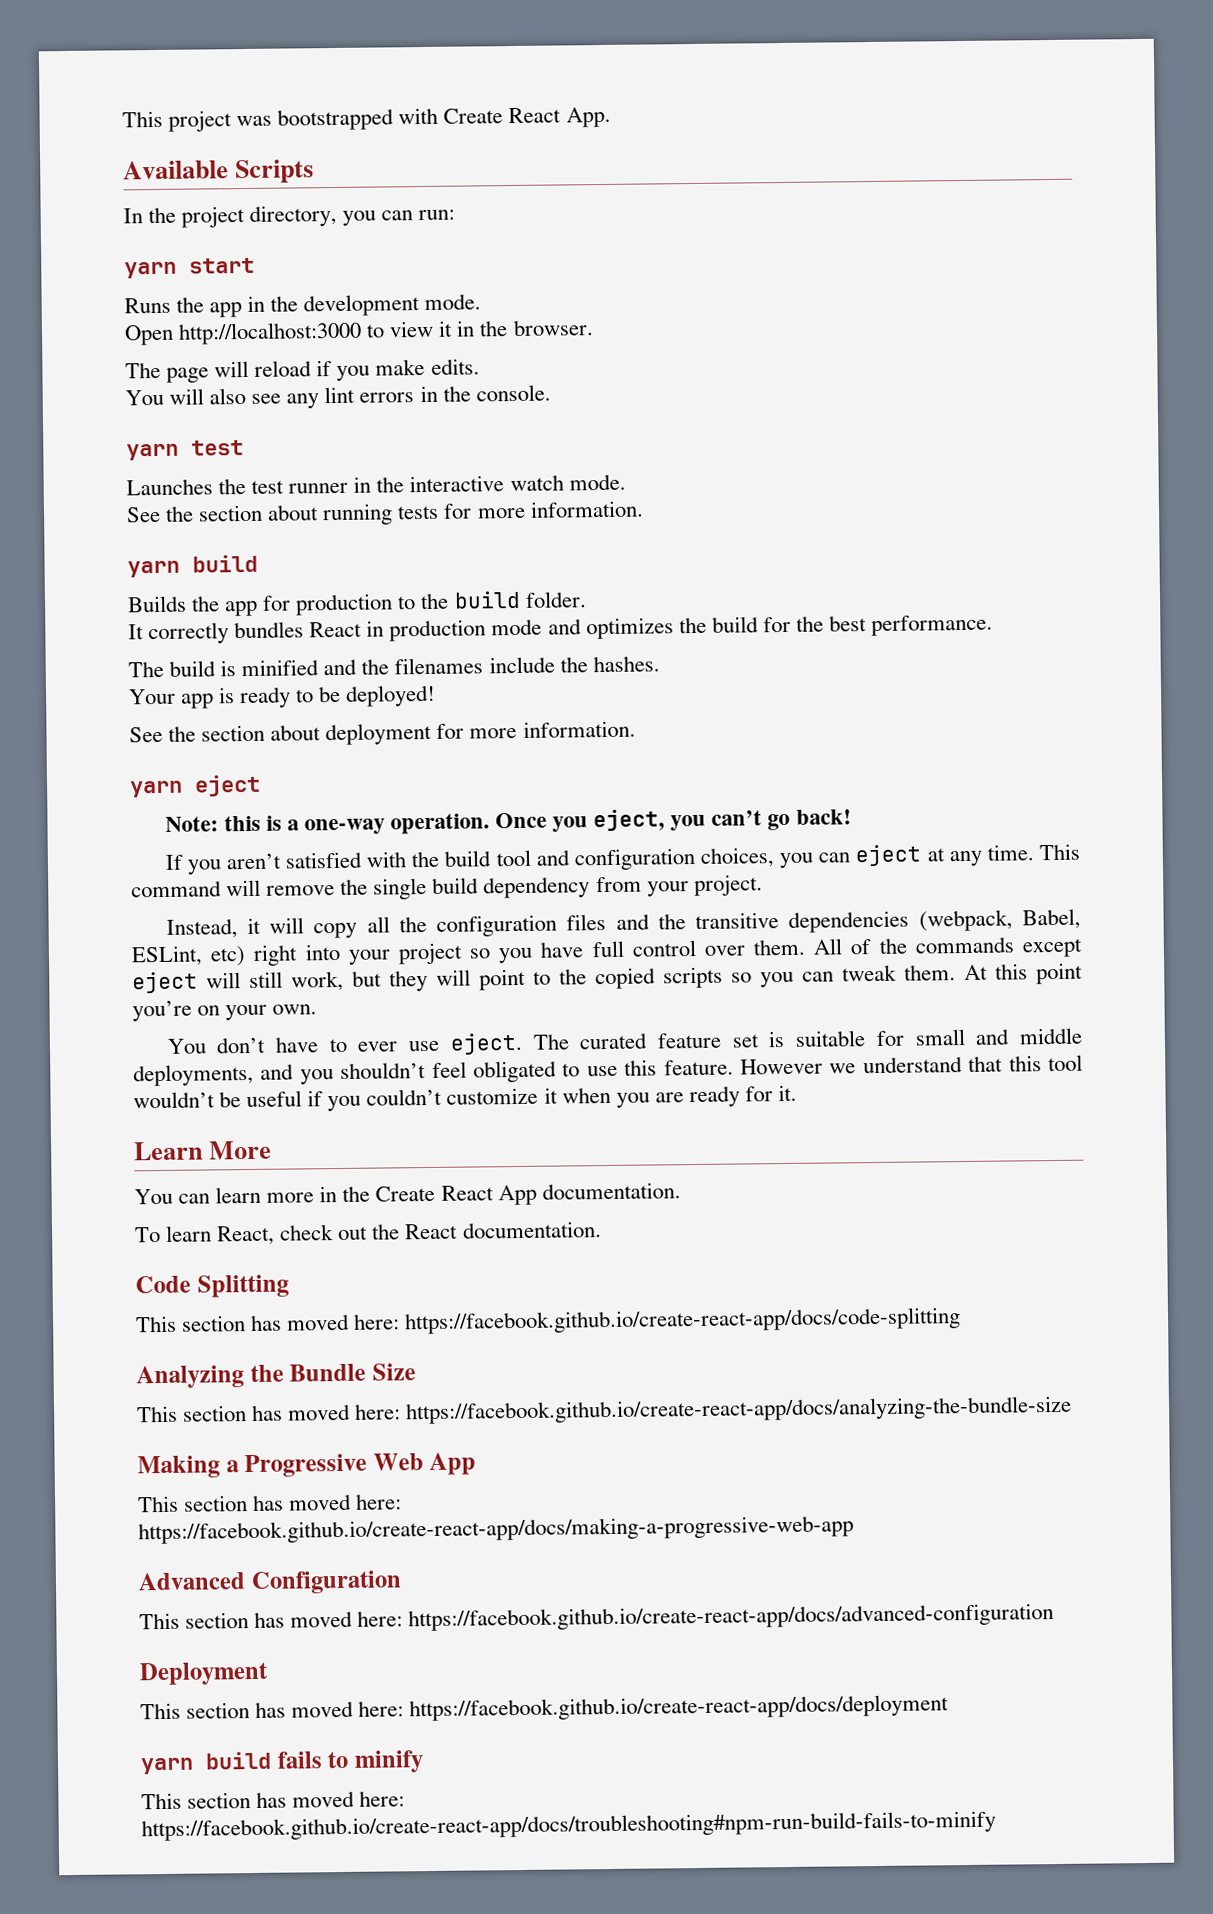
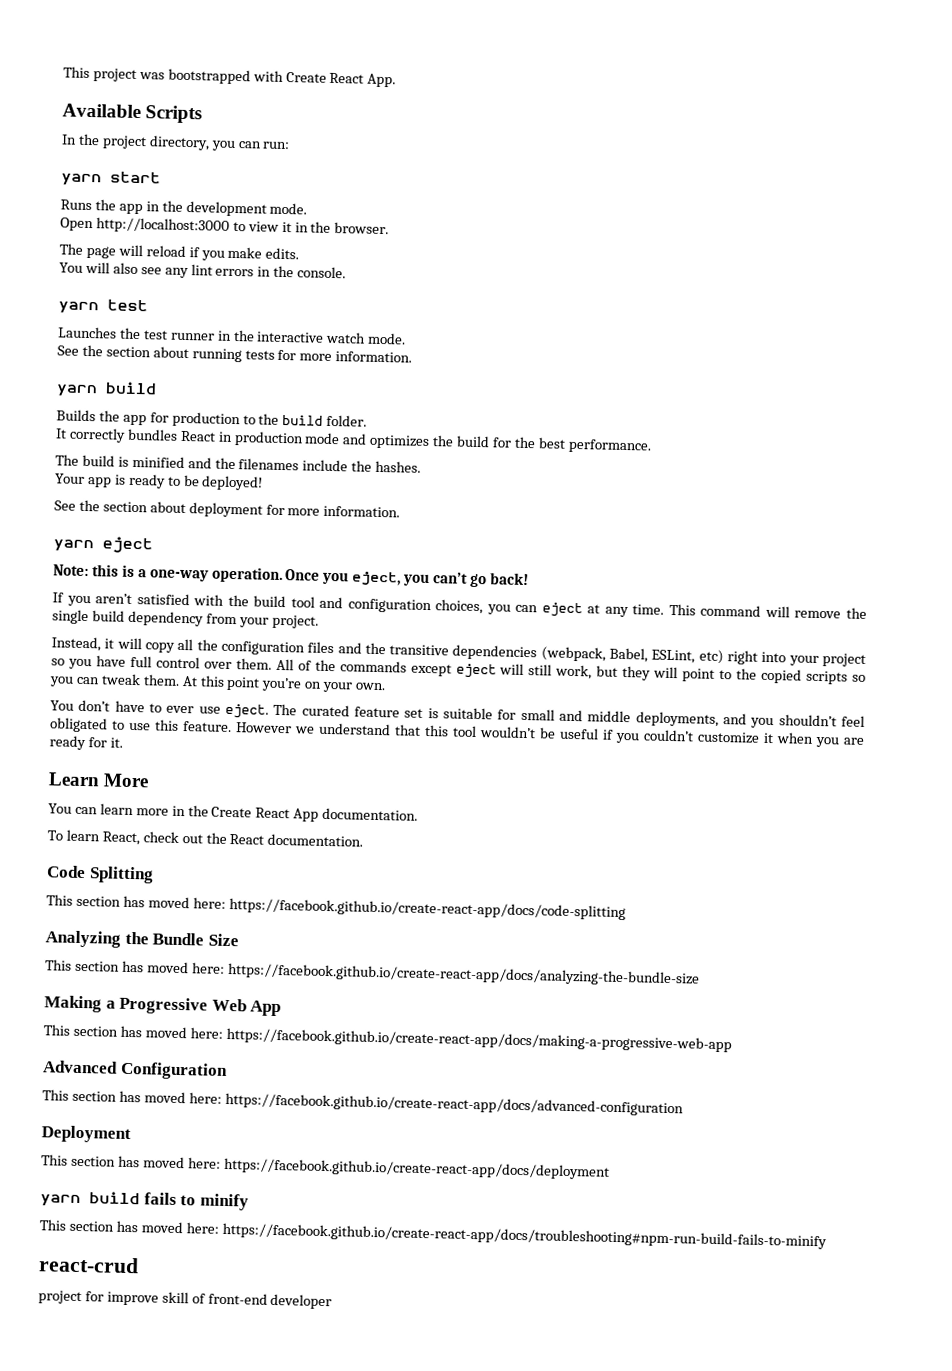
+ react-crud
+ project for improve skill of front-end developer

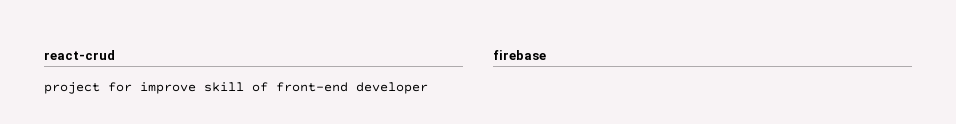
- This project was bootstrapped with Create React App.
- Available Scripts
- In the project directory, you can run:
- yarn start
- Runs the app in the development mode.
- Open http://localhost:3000 to view it in the browser.
- The page will reload if you make edits.
- You will also see any lint errors in the console.
- yarn test
- Launches the test runner in the interactive watch mode.
- See the section about running tests for more information.
- yarn build
- Builds the app for production to the build folder.
- It correctly bundles React in production mode and optimizes the build for the best performance.
- The build is minified and the filenames include the hashes.
- Your app is ready to be deployed!
- See the section about deployment for more information.
- yarn eject
- Note: this is a one-way operation. Once you eject, you can’t go back!
- If you aren’t satisfied with the build tool and configuration choices, you can eject at any time. This command will remove the single build dependency from your project.
- Instead, it will copy all the configuration files and the transitive dependencies (webpack, Babel, ESLint, etc) right into your project so you have full control over them. All of the commands except eject will still work, but they will point to the copied scripts so you can tweak them. At this point you’re on your own.
- You don’t have to ever use eject. The curated feature set is suitable for small and middle deployments, and you shouldn’t feel obligated to use this feature. However we understand that this tool wouldn’t be useful if you couldn’t customize it when you are ready for it.
- Learn More
- You can learn more in the Create React App documentation.
- To learn React, check out the React documentation.
- Code Splitting
- This section has moved here: https://facebook.github.io/create-react-app/docs/code-splitting
- Analyzing the Bundle Size
- This section has moved here: https://facebook.github.io/create-react-app/docs/analyzing-the-bundle-size
- Making a Progressive Web App
- This section has moved here: https://facebook.github.io/create-react-app/docs/making-a-progressive-web-app
- Advanced Configuration
- This section has moved here: https://facebook.github.io/create-react-app/docs/advanced-configuration
- Deployment
- This section has moved here: https://facebook.github.io/create-react-app/docs/deployment
- yarn build fails to minify
- This section has moved here: https://facebook.github.io/create-react-app/docs/troubleshooting#npm-run-build-fails-to-minify
+ firebase

